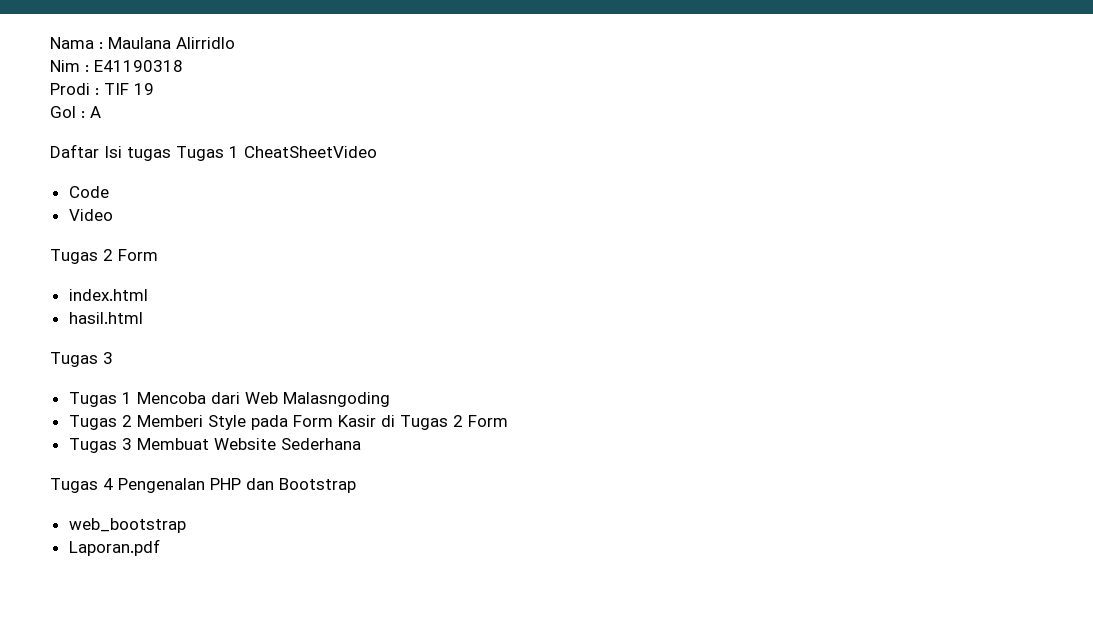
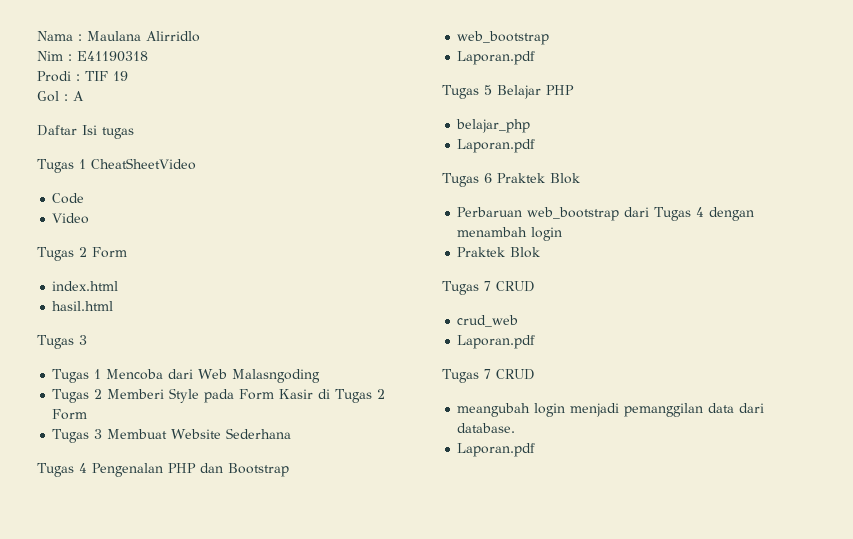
- Daftar Isi tugas Tugas 1 CheatSheetVideo
+ Daftar Isi tugas
+ Tugas 1 CheatSheetVideo
+ Tugas 5 Belajar PHP
+ belajar_php
+ Laporan.pdf
+ Tugas 6 Praktek Blok
+ Perbaruan web_bootstrap dari Tugas 4 dengan menambah login
+ Praktek Blok
+ Tugas 7 CRUD
+ crud_web
+ Laporan.pdf
+ Tugas 7 CRUD
+ meangubah login menjadi pemanggilan data dari database.
+ Laporan.pdf

